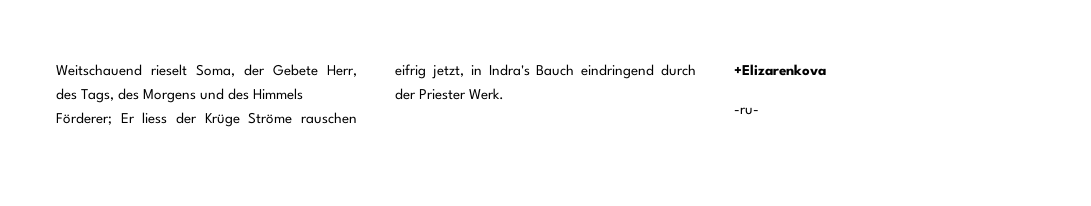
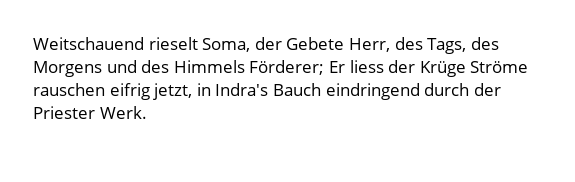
- +Elizarenkova
- -ru-

